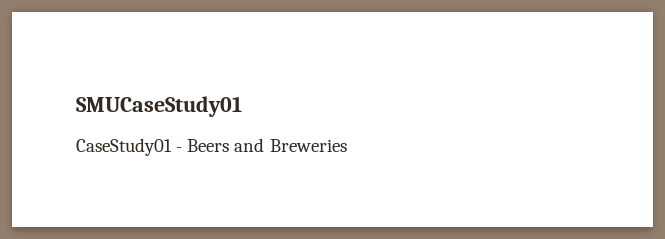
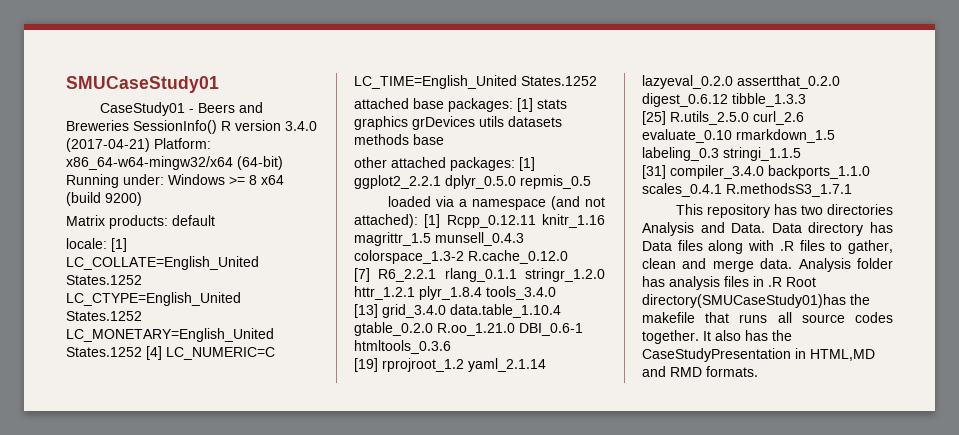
- CaseStudy01 - Beers and Breweries
+ CaseStudy01 - Beers and Breweries SessionInfo() R version 3.4.0 (2017-04-21) Platform: x86_64-w64-mingw32/x64 (64-bit) Running under: Windows >= 8 x64 (build 9200)
+ Matrix products: default
+ locale: [1] LC_COLLATE=English_United States.1252 LC_CTYPE=English_United States.1252 LC_MONETARY=English_United States.1252 [4] LC_NUMERIC=C LC_TIME=English_United States.1252
+ attached base packages: [1] stats graphics grDevices utils datasets methods base
+ other attached packages: [1] ggplot2_2.2.1 dplyr_0.5.0 repmis_0.5
+ loaded via a namespace (and not attached): [1] Rcpp_0.12.11 knitr_1.16 magrittr_1.5 munsell_0.4.3 colorspace_1.3-2 R.cache_0.12.0
+ [7] R6_2.2.1 rlang_0.1.1 stringr_1.2.0 httr_1.2.1 plyr_1.8.4 tools_3.4.0
+ [13] grid_3.4.0 data.table_1.10.4 gtable_0.2.0 R.oo_1.21.0 DBI_0.6-1 htmltools_0.3.6
+ [19] rprojroot_1.2 yaml_2.1.14 lazyeval_0.2.0 assertthat_0.2.0 digest_0.6.12 tibble_1.3.3
+ [25] R.utils_2.5.0 curl_2.6 evaluate_0.10 rmarkdown_1.5 labeling_0.3 stringi_1.1.5
+ [31] compiler_3.4.0 backports_1.1.0 scales_0.4.1 R.methodsS3_1.7.1
+ This repository has two directories Analysis and Data. Data directory has Data files along with .R files to gather, clean and merge data. Analysis folder has analysis files in .R Root directory(SMUCaseStudy01)has the makefile that runs all source codes together. It also has the CaseStudyPresentation in HTML,MD and RMD formats.

